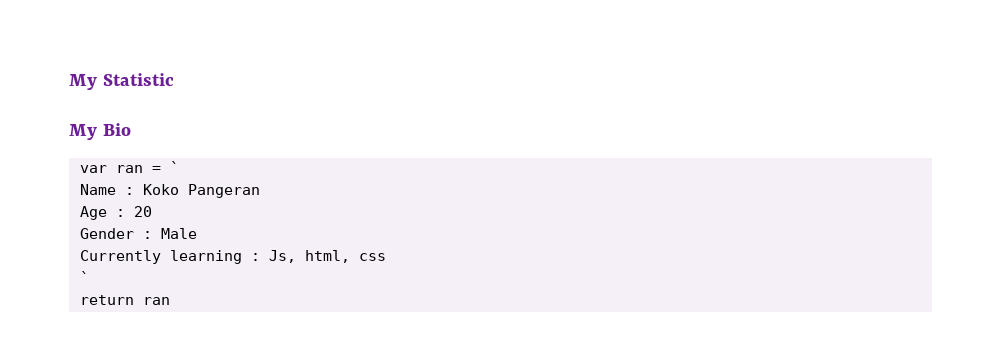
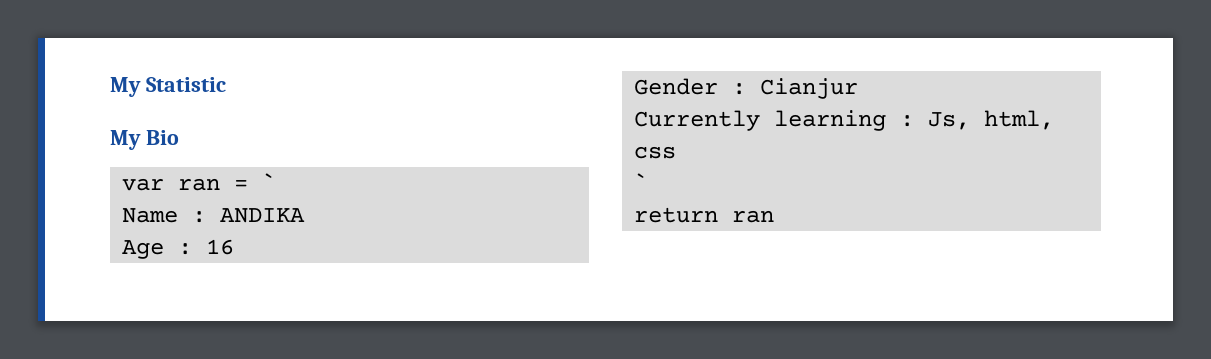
- Name : Koko Pangeran
+ Name : ANDIKA
- Age : 20
+ Age : 16
- Gender : Male
+ Gender : Cianjur

